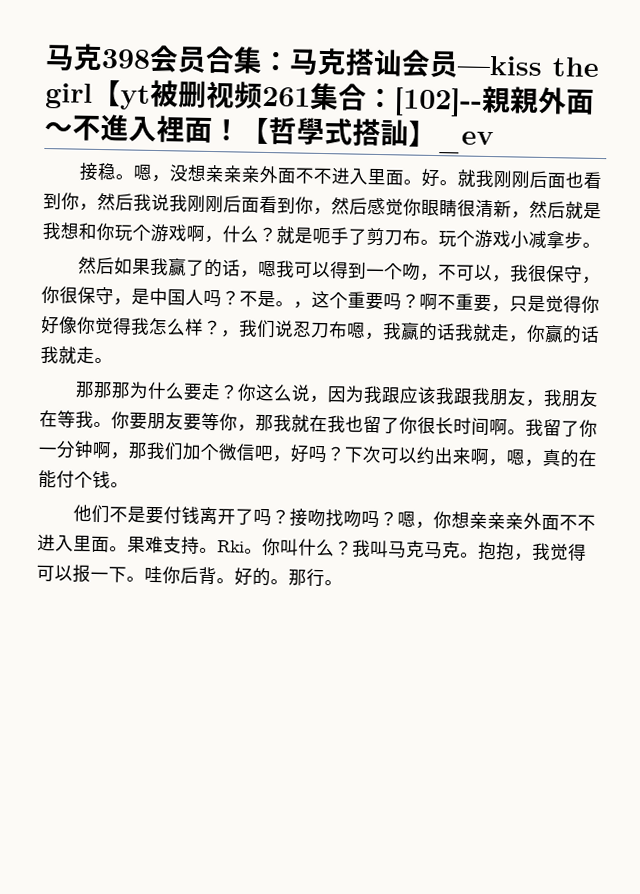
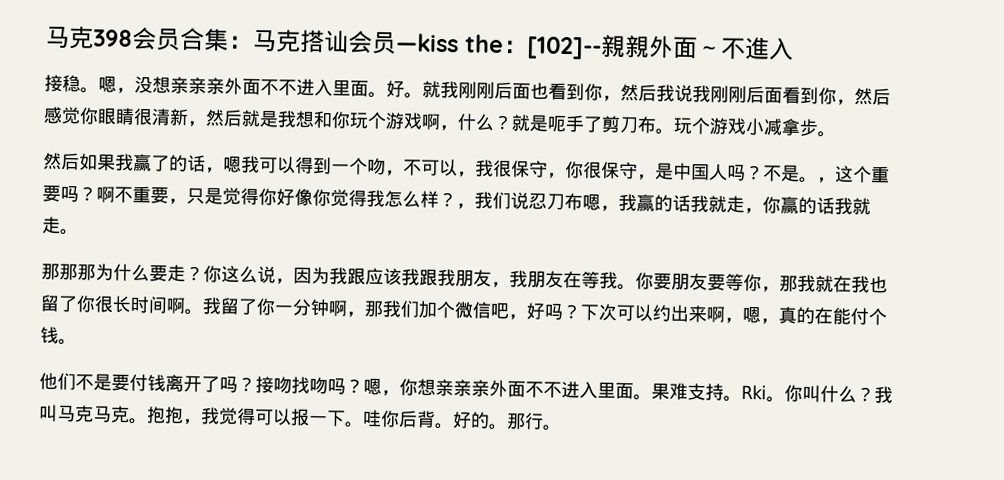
- 马克398会员合集：马克搭讪会员—kiss the girl【yt被删视频261集合：[102]--親親外面～不進入裡面！【哲學式搭訕】_ev
+ 马克398会员合集：马克搭讪会员—kiss the：[102]--親親外面～不進入

